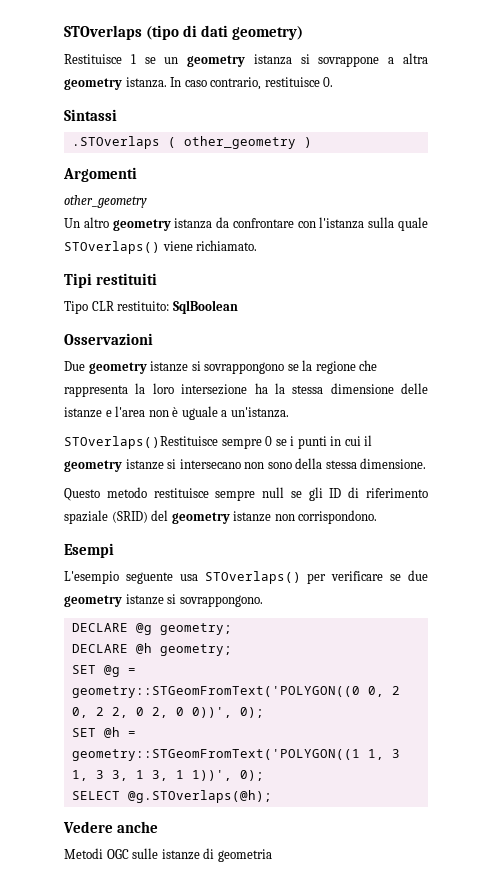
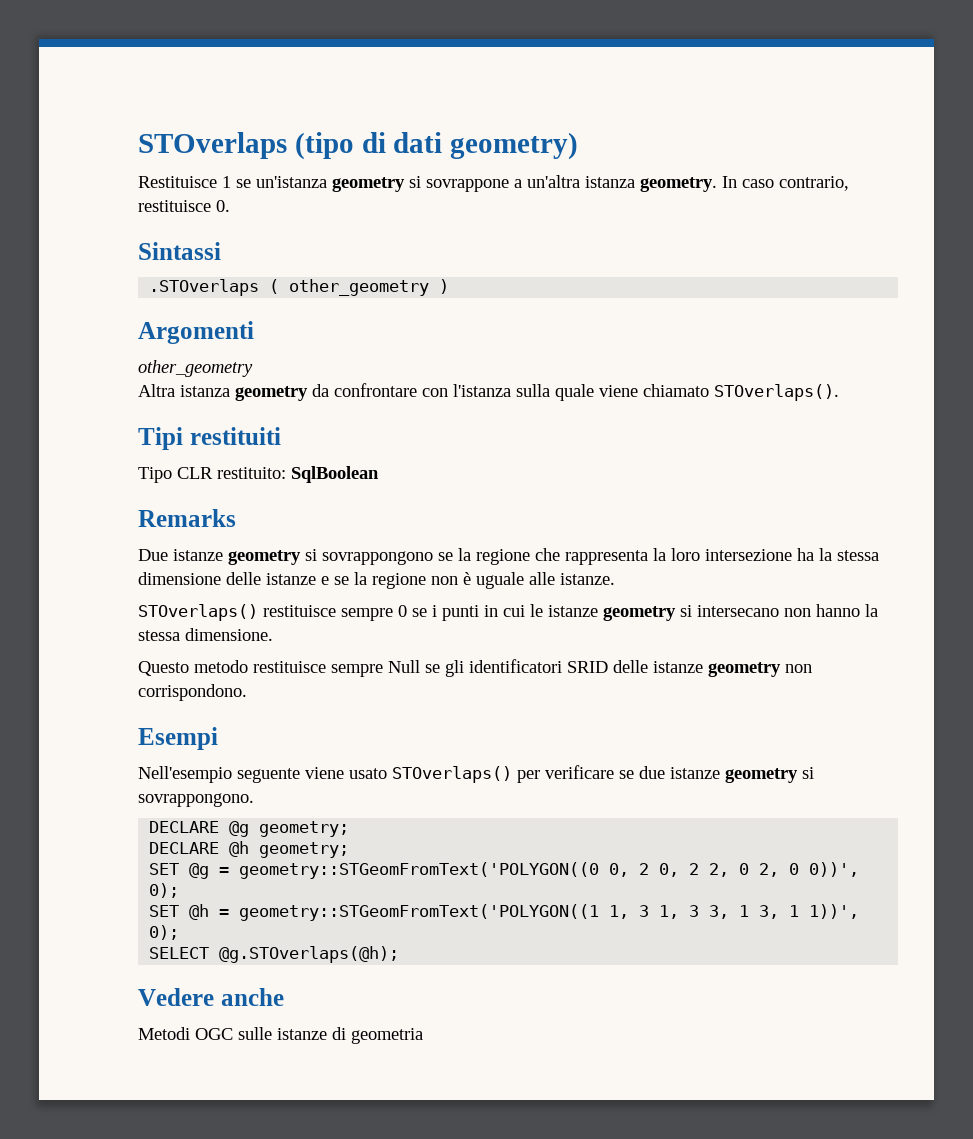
- Restituisce 1 se un geometry istanza si sovrappone a altra geometry istanza.
+ Restituisce 1 se un'istanza geometry si sovrappone a un'altra istanza geometry.
- Un altro geometry istanza da confrontare con l'istanza sulla quale STOverlaps() viene richiamato.
+ Altra istanza geometry da confrontare con l'istanza sulla quale viene chiamato STOverlaps().
- Osservazioni
+ Remarks
- Due geometry istanze si sovrappongono se la regione che rappresenta la loro intersezione ha la stessa dimensione delle istanze e l'area non è uguale a un'istanza.
- STOverlaps()Restituisce sempre 0 se i punti in cui il geometry istanze si intersecano non sono della stessa dimensione.
+ Due istanze geometry si sovrappongono se la regione che rappresenta la loro intersezione ha la stessa dimensione delle istanze e se la regione non è uguale alle istanze.
+ STOverlaps() restituisce sempre 0 se i punti in cui le istanze geometry si intersecano non hanno la stessa dimensione.
- Questo metodo restituisce sempre null se gli ID di riferimento spaziale (SRID) del geometry istanze non corrispondono.
+ Questo metodo restituisce sempre Null se gli identificatori SRID delle istanze geometry non corrispondono.
- L'esempio seguente usa STOverlaps() per verificare se due geometry istanze si sovrappongono.
+ Nell'esempio seguente viene usato STOverlaps() per verificare se due istanze geometry si sovrappongono.

